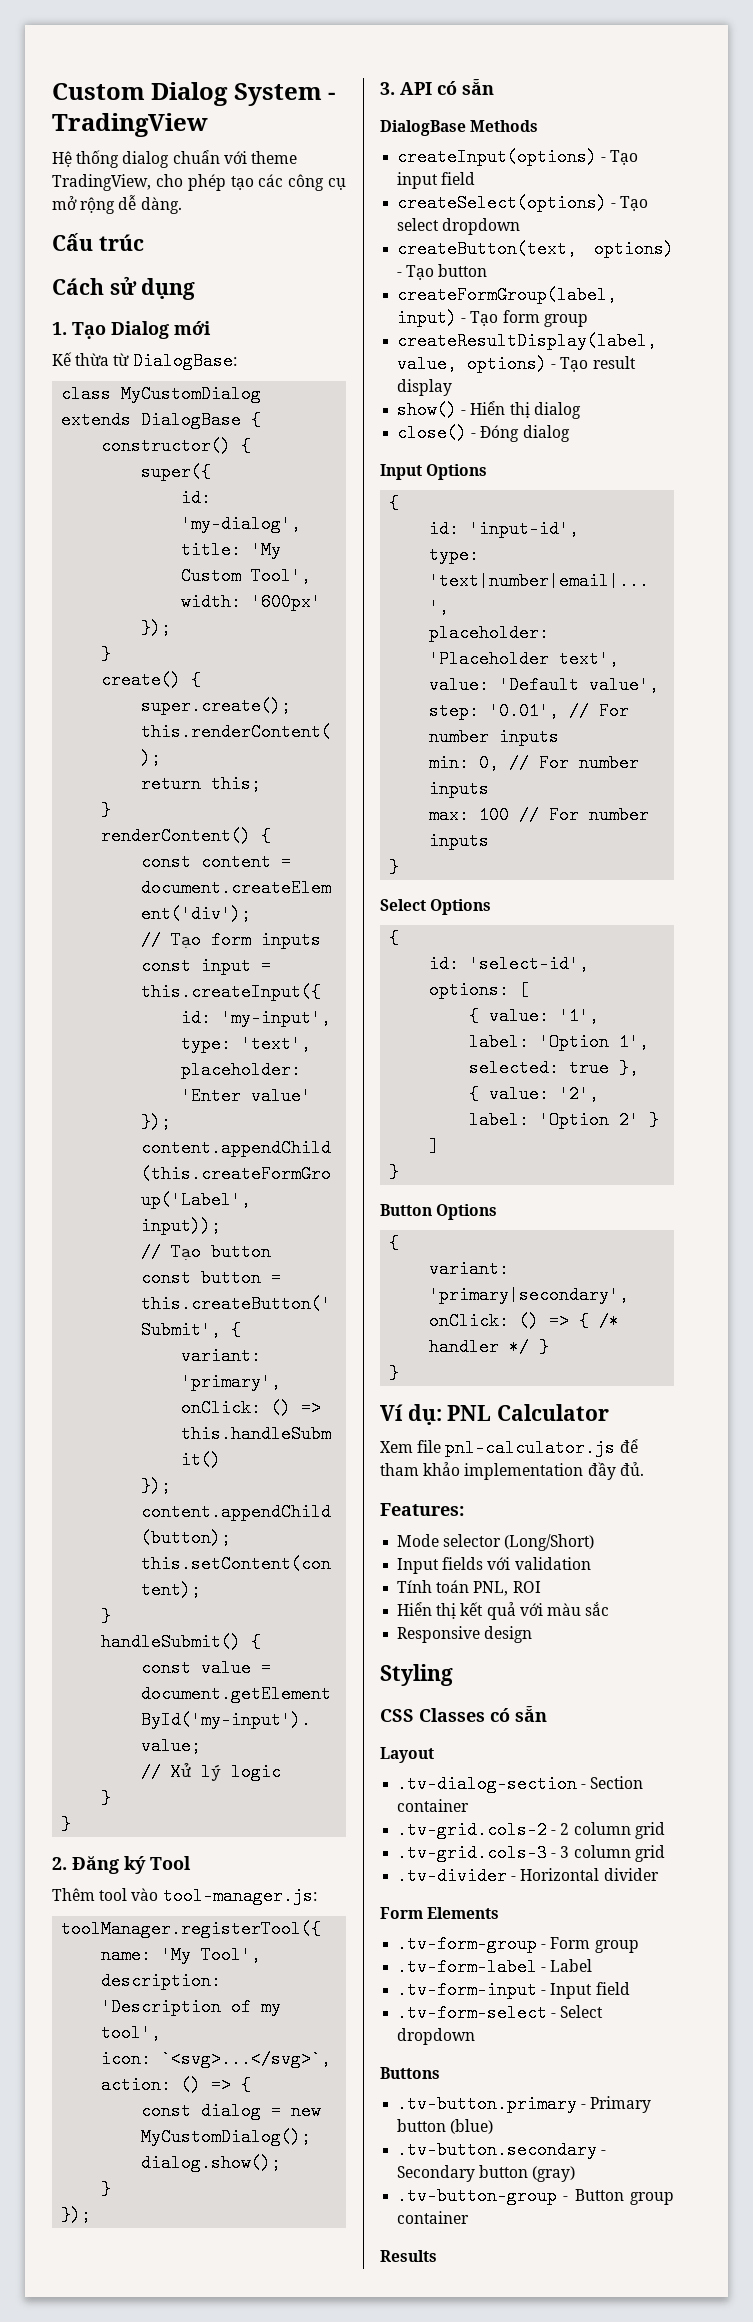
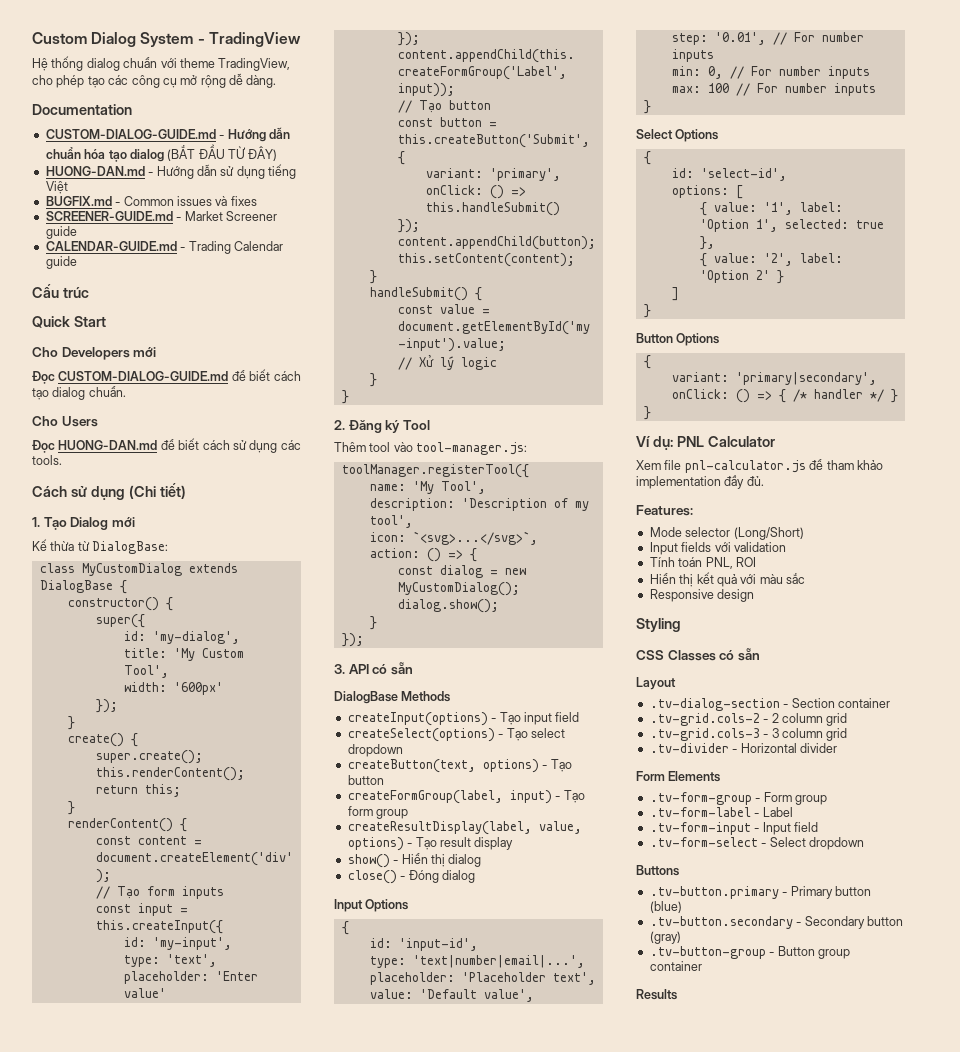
+ Documentation
+ CUSTOM-DIALOG-GUIDE.md - Hướng dẫn chuẩn hóa tạo dialog (BẮT ĐẦU TỪ ĐÂY)
+ HUONG-DAN.md - Hướng dẫn sử dụng tiếng Việt
+ BUGFIX.md - Common issues và fixes
+ SCREENER-GUIDE.md - Market Screener guide
+ CALENDAR-GUIDE.md - Trading Calendar guide
  Cấu trúc
+ Quick Start
+ Cho Developers mới
+ Đọc CUSTOM-DIALOG-GUIDE.md để biết cách tạo dialog chuẩn.
+ Cho Users
+ Đọc HUONG-DAN.md để biết cách sử dụng các tools.
- Cách sử dụng
+ Cách sử dụng (Chi tiết)

